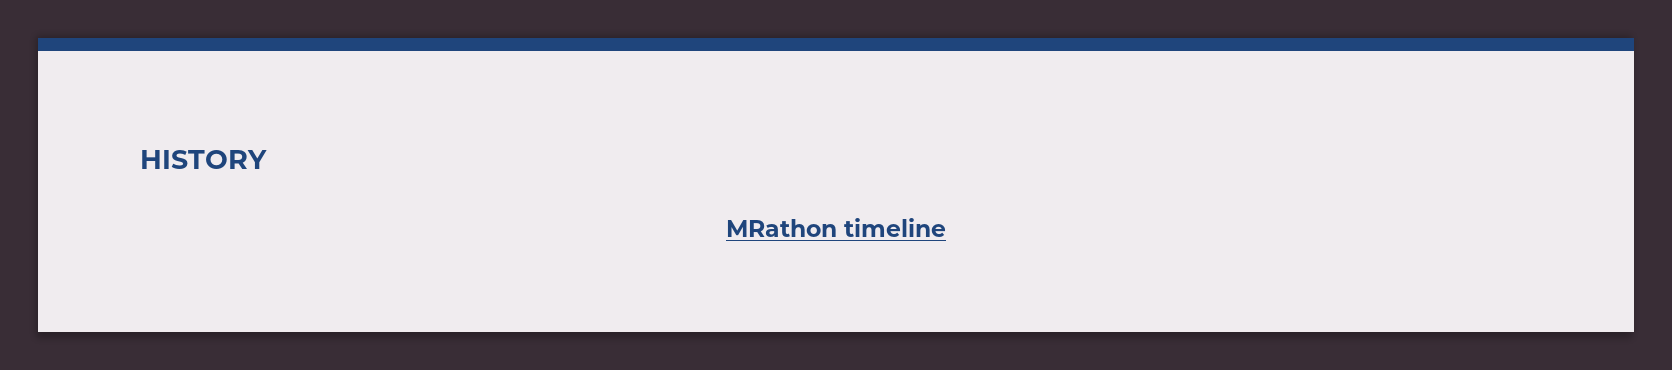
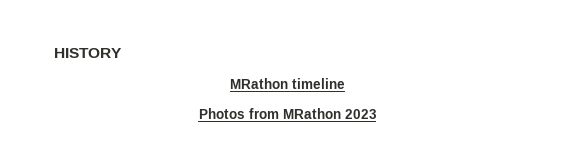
+ Photos from MRathon 2023

